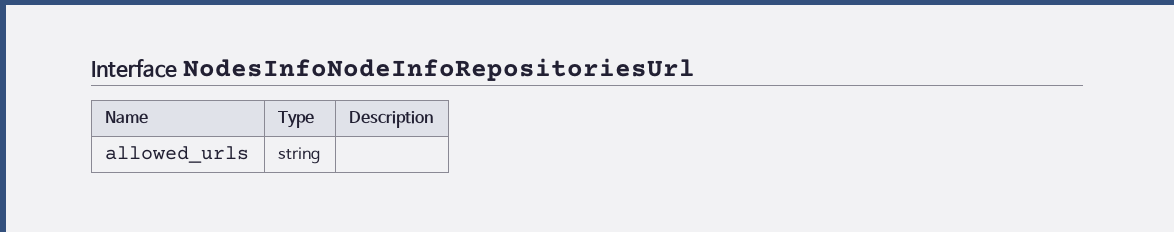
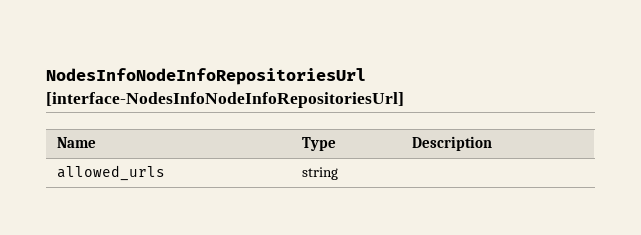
- Interface NodesInfoNodeInfoRepositoriesUrl
+ NodesInfoNodeInfoRepositoriesUrl [interface-NodesInfoNodeInfoRepositoriesUrl]

